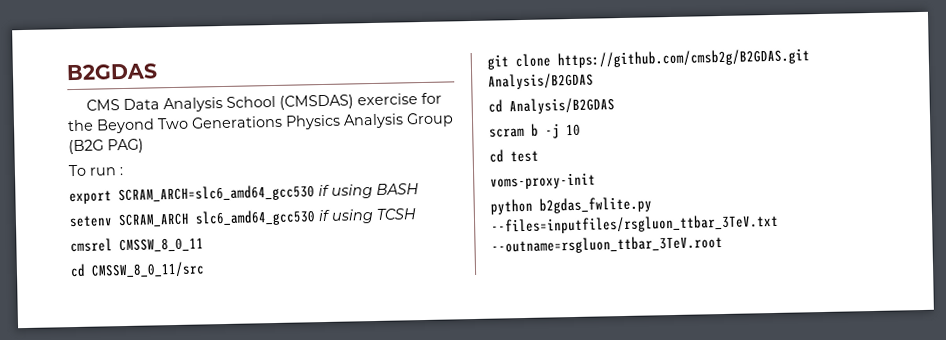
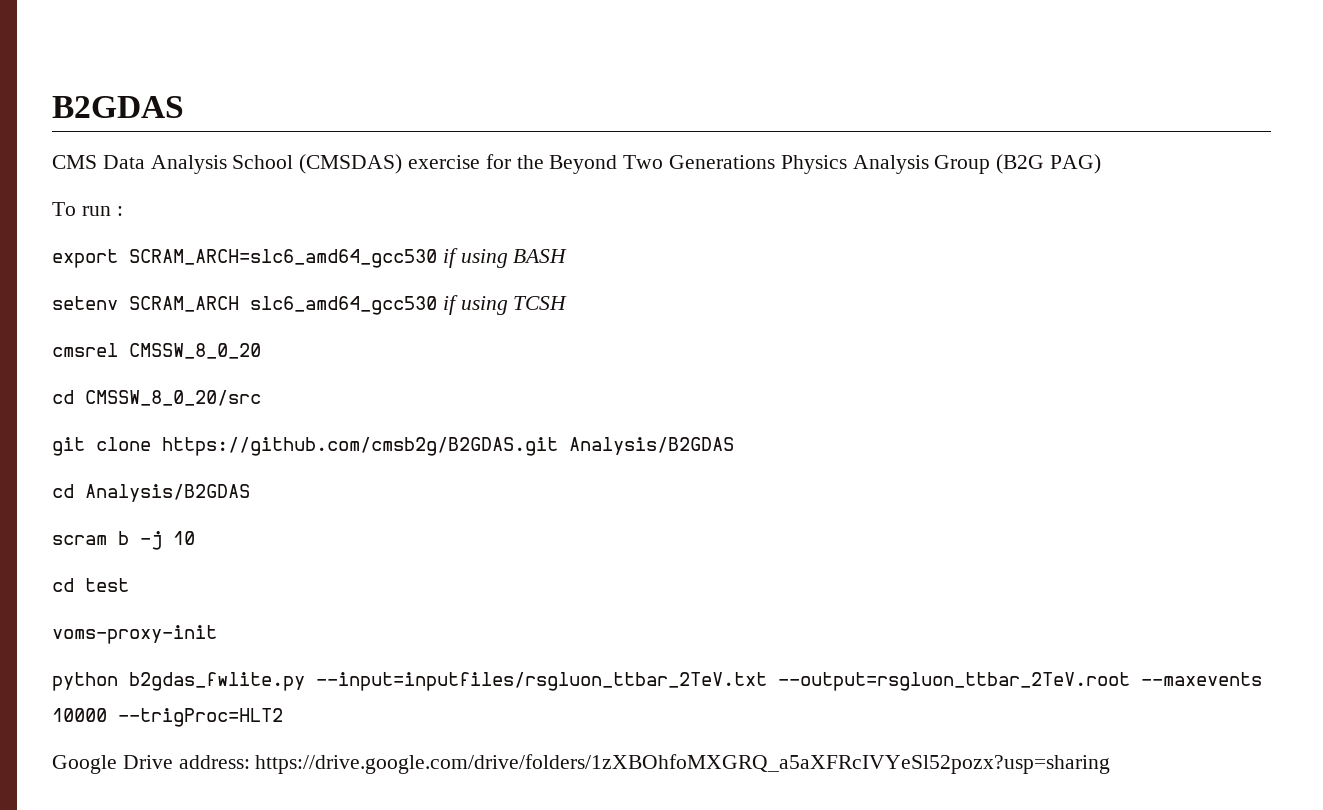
- cmsrel CMSSW_8_0_11
- cd CMSSW_8_0_11/src
+ cmsrel CMSSW_8_0_20
+ cd CMSSW_8_0_20/src
- python b2gdas_fwlite.py --files=inputfiles/rsgluon_ttbar_3TeV.txt --outname=rsgluon_ttbar_3TeV.root
+ python b2gdas_fwlite.py --input=inputfiles/rsgluon_ttbar_2TeV.txt --output=rsgluon_ttbar_2TeV.root --maxevents 10000 --trigProc=HLT2
+ Google Drive address: https://drive.google.com/drive/folders/1zXBOhfoMXGRQ_a5aXFRcIVYeSl52pozx?usp=sharing

